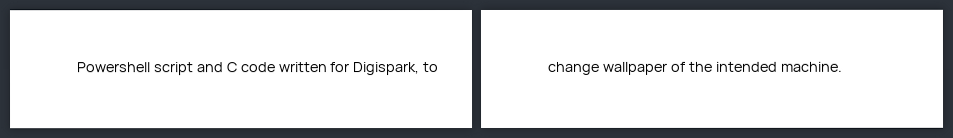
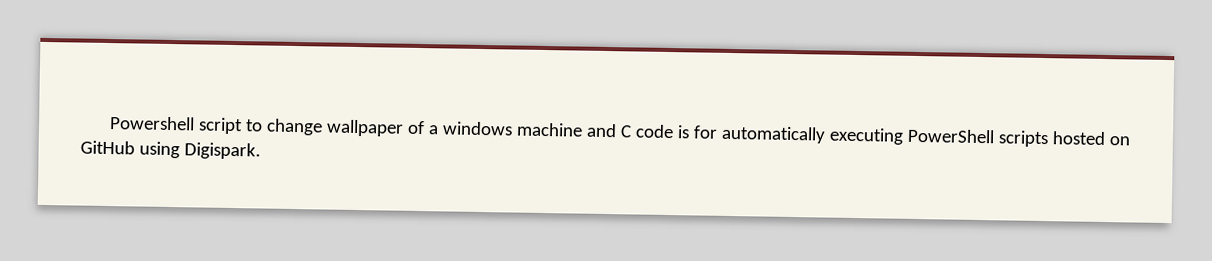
- Powershell script and C code written for Digispark, to change wallpaper of the intended machine.
+ Powershell script to change wallpaper of a windows machine and C code is for automatically executing PowerShell scripts hosted on GitHub using Digispark.

